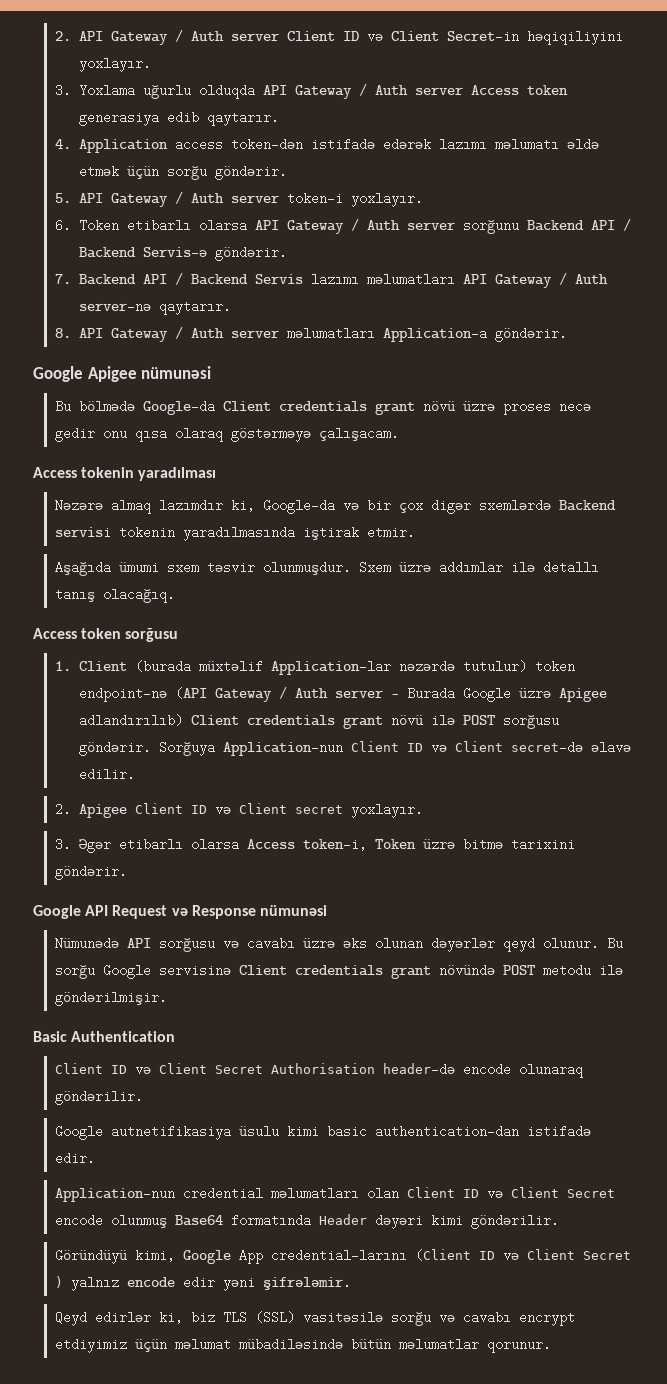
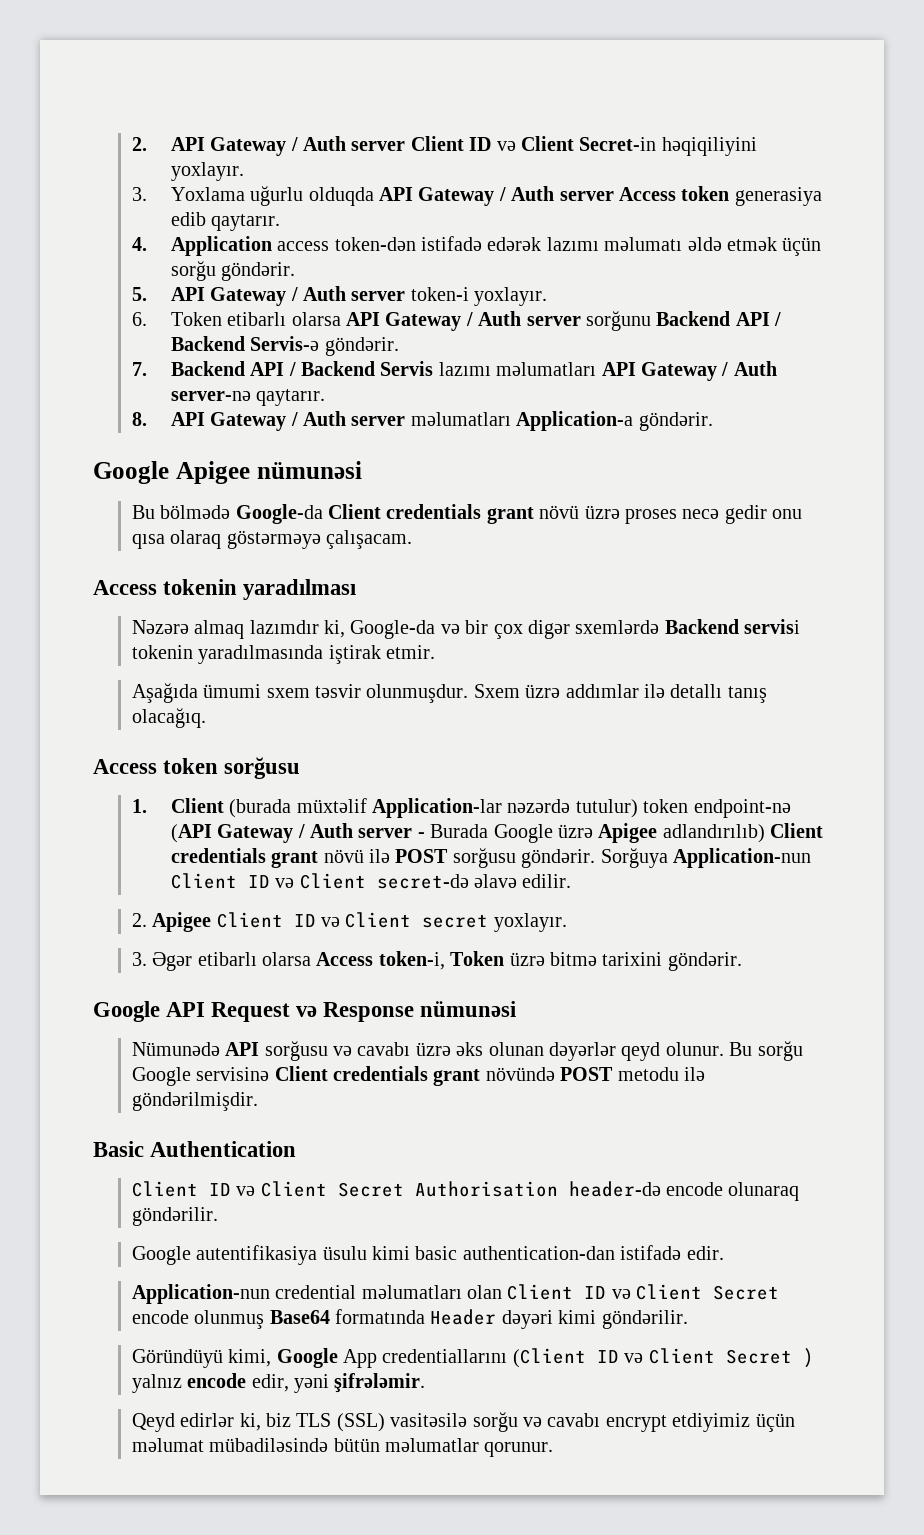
- Bu sorğu Google servisinə Client credentials grant növündə POST metodu ilə göndərilmişir.
+ Bu sorğu Google servisinə Client credentials grant növündə POST metodu ilə göndərilmişdir.
- Google autnetifikasiya üsulu kimi basic authentication-dan istifadə edir.
+ Google autentifikasiya üsulu kimi basic authentication-dan istifadə edir.
- Göründüyü kimi, Google App credential-larını (Client ID və Client Secret ) yalnız encode edir yəni şifrələmir.
+ Göründüyü kimi, Google App credentiallarını (Client ID və Client Secret ) yalnız encode edir, yəni şifrələmir.

